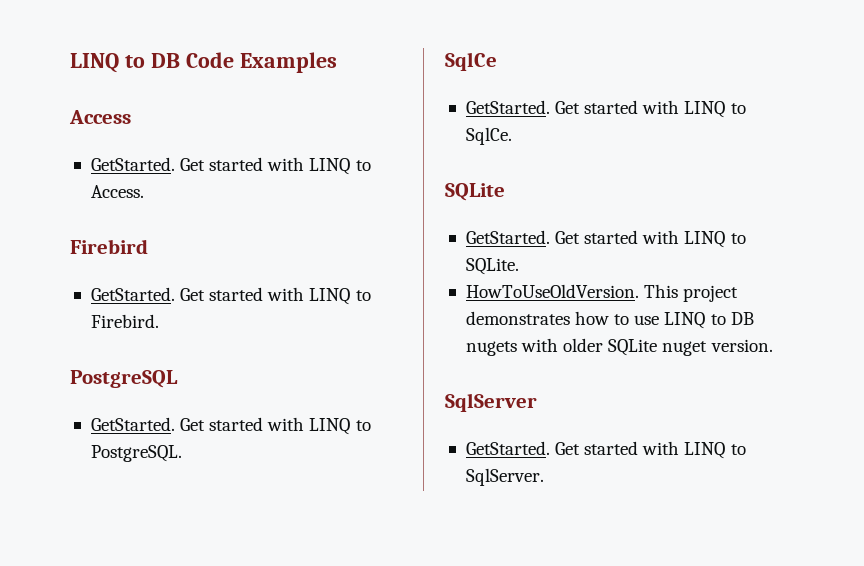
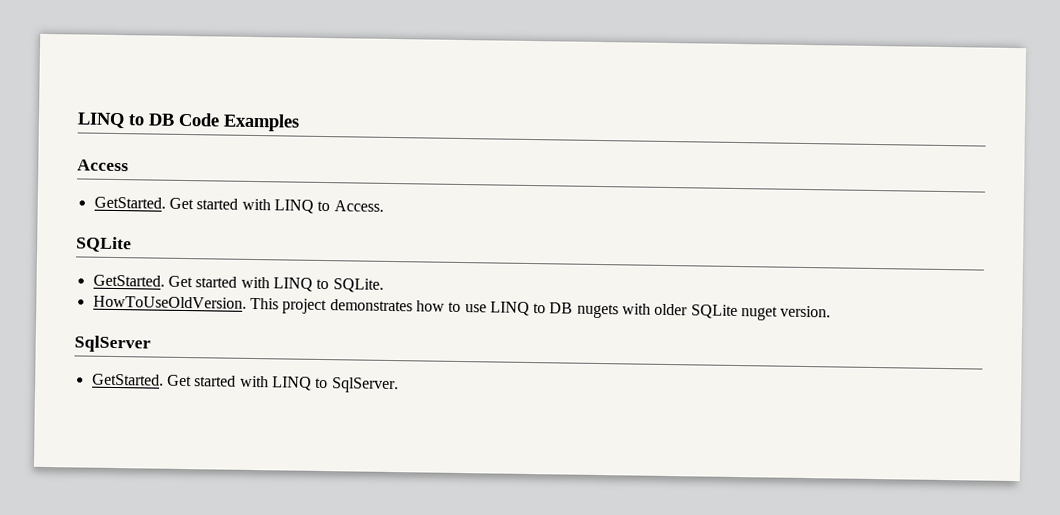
- Firebird
- GetStarted. Get started with LINQ to Firebird.
- PostgreSQL
- GetStarted. Get started with LINQ to PostgreSQL.
- SqlCe
- GetStarted. Get started with LINQ to SqlCe.

